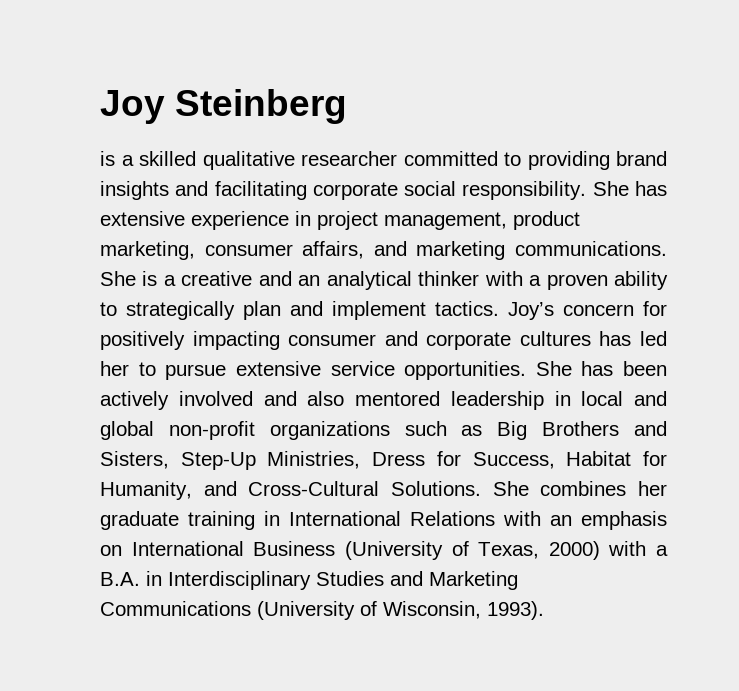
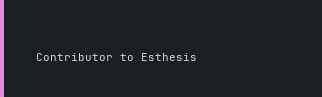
- Joy Steinberg
- is a skilled qualitative researcher committed to providing brand insights and facilitating corporate social responsibility. She has extensive experience in project management, product marketing, consumer affairs, and marketing communications. She is a creative and an analytical thinker with a proven ability to strategically plan and implement tactics. Joy’s concern for positively impacting consumer and corporate cultures has led her to pursue extensive service opportunities. She has been actively involved and also mentored leadership in local and global non-profit organizations such as Big Brothers and Sisters, Step-Up Ministries, Dress for Success, Habitat for Humanity, and Cross-Cultural Solutions. She combines her graduate training in International Relations with an emphasis on International Business (University of Texas, 2000) with a B.A. in Interdisciplinary Studies and Marketing Communications (University of Wisconsin, 1993).
+ Contributor to Esthesis

